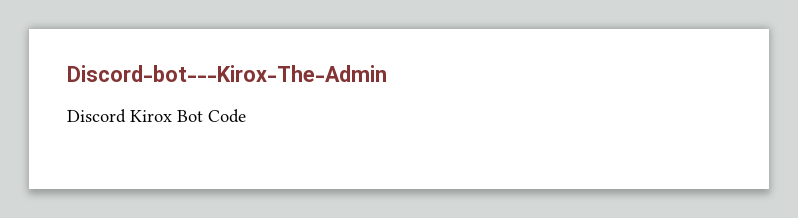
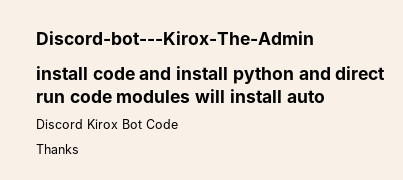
+ install code and install python and direct run code modules will install auto
+ Thanks

